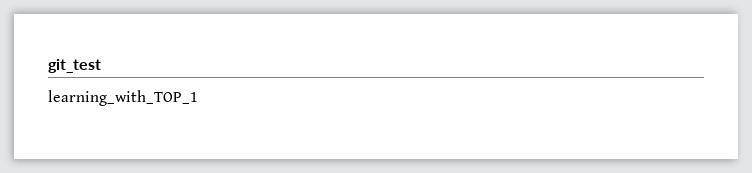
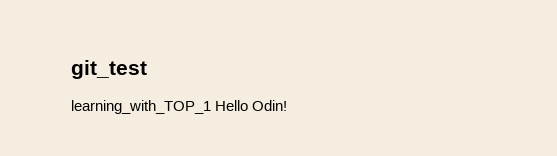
- learning_with_TOP_1
+ learning_with_TOP_1 Hello Odin!

